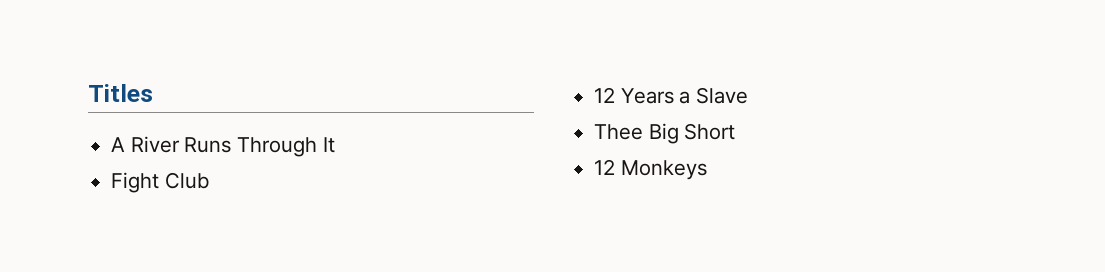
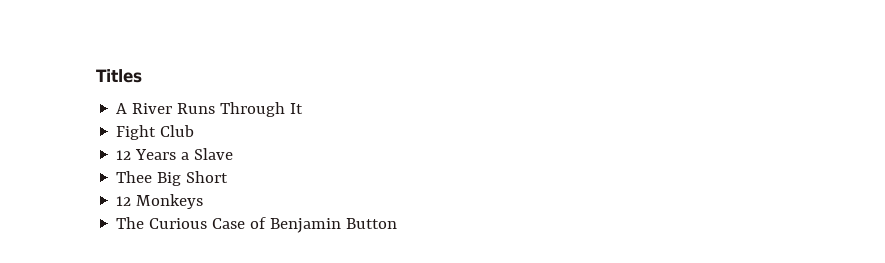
+ The Curious Case of Benjamin Button

